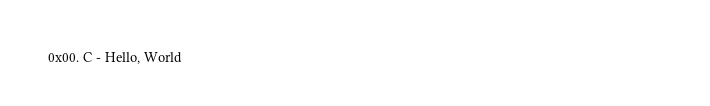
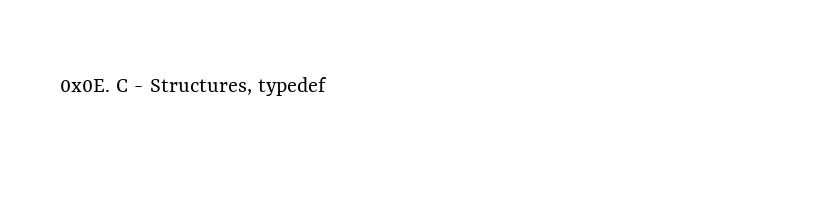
- 0x00.
+ 0x0E.
- C - Hello, World
+ C - Structures, typedef

